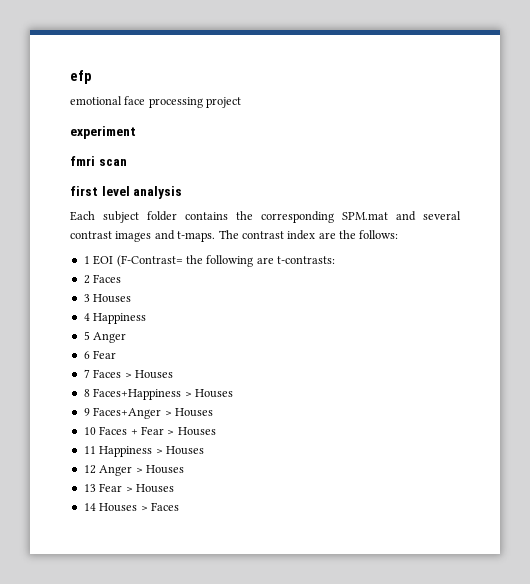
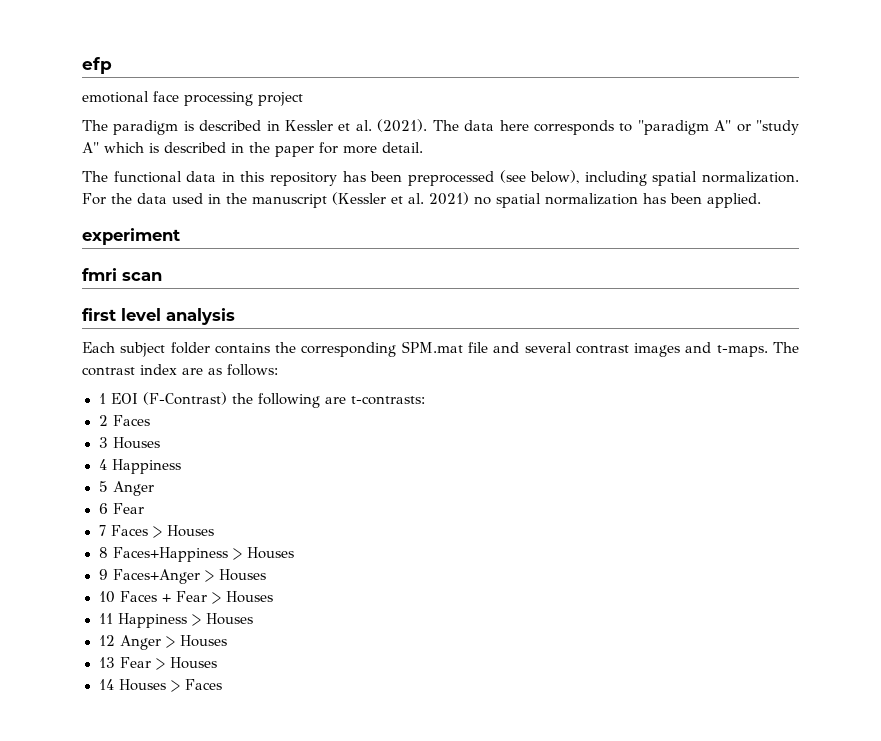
+ The paradigm is described in Kessler et al. (2021). The data here corresponds to "paradigm A" or "study A" which is described in the paper for more detail.
+ The functional data in this repository has been preprocessed (see below), including spatial normalization. For the data used in the manuscript (Kessler et al. 2021) no spatial normalization has been applied.
- Each subject folder contains the corresponding SPM.mat and several contrast images and t-maps.
+ Each subject folder contains the corresponding SPM.mat file and several contrast images and t-maps.
- The contrast index are the follows:
+ The contrast index are as follows:
- 1 EOI (F-Contrast= the following are t-contrasts:
+ 1 EOI (F-Contrast) the following are t-contrasts:

